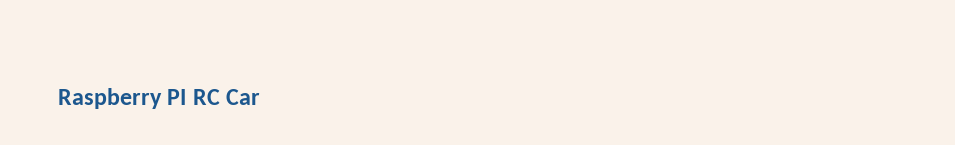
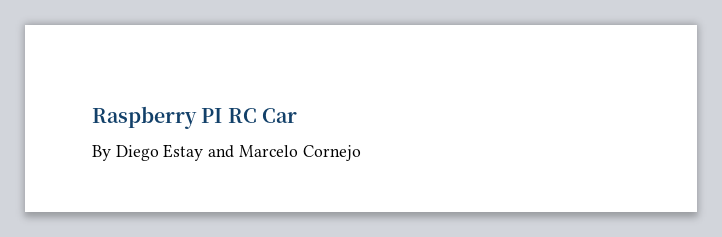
+ By Diego Estay and Marcelo Cornejo

